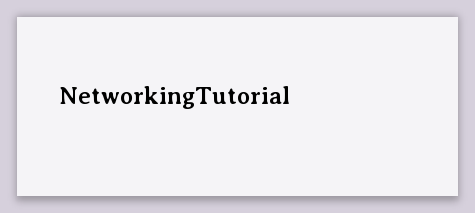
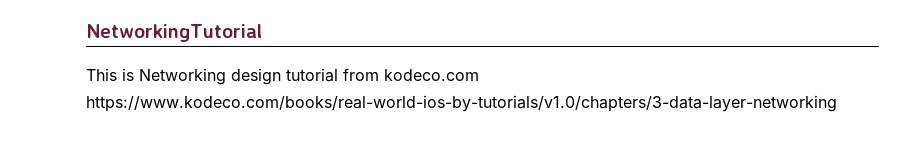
+ This is Networking design tutorial from kodeco.com https://www.kodeco.com/books/real-world-ios-by-tutorials/v1.0/chapters/3-data-layer-networking

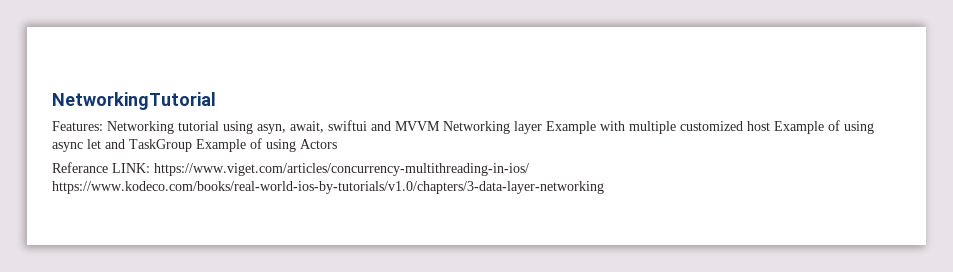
- This is Networking design tutorial from kodeco.com https://www.kodeco.com/books/real-world-ios-by-tutorials/v1.0/chapters/3-data-layer-networking
+ Features: Networking tutorial using asyn, await, swiftui and MVVM Networking layer Example with multiple customized host Example of using async let and TaskGroup Example of using Actors
+ Referance LINK: https://www.viget.com/articles/concurrency-multithreading-in-ios/ https://www.kodeco.com/books/real-world-ios-by-tutorials/v1.0/chapters/3-data-layer-networking

